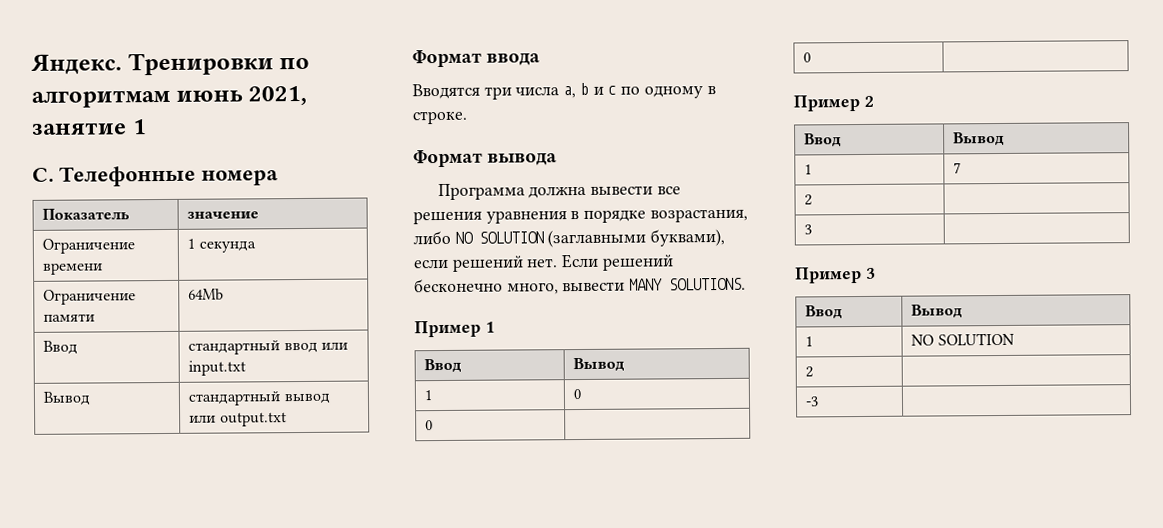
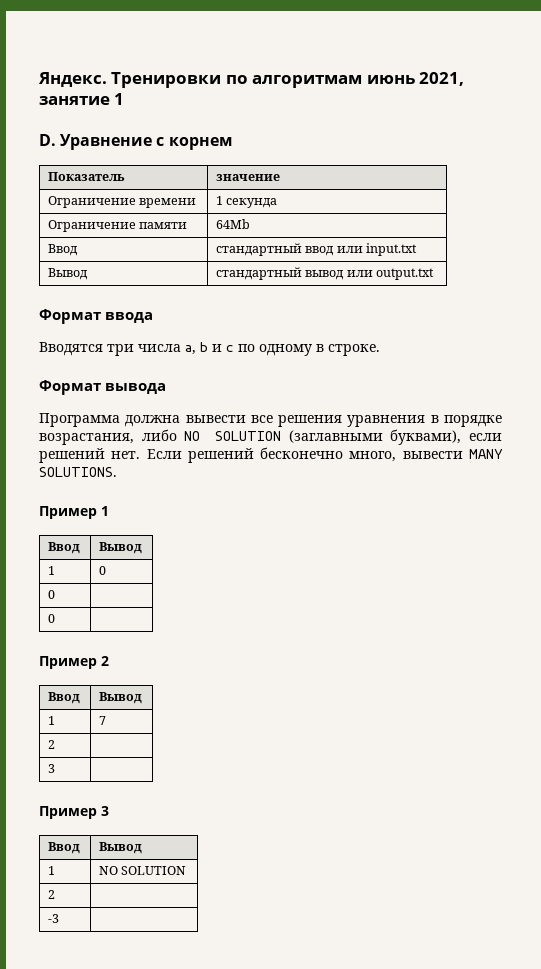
- C. Телефонные номера
+ D. Уравнение с корнем

